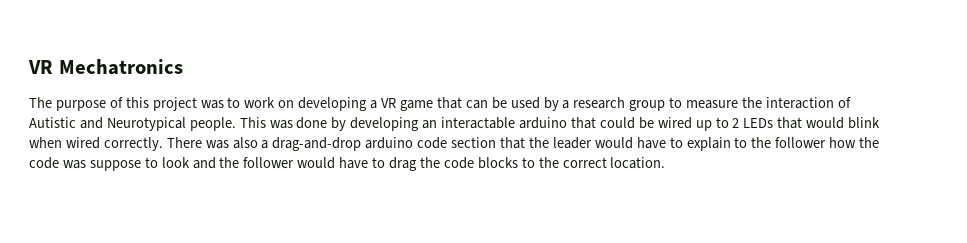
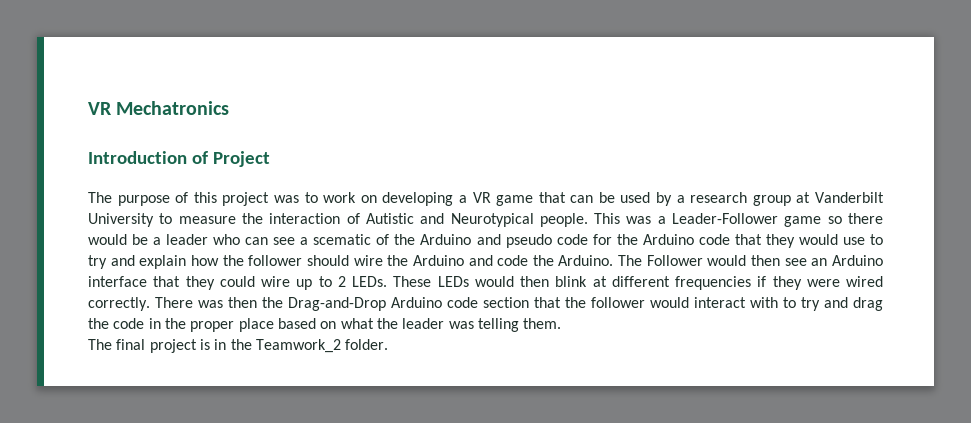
+ Introduction of Project
- The purpose of this project was to work on developing a VR game that can be used by a research group to measure the interaction of Autistic and Neurotypical people.
+ The purpose of this project was to work on developing a VR game that can be used by a research group at Vanderbilt University to measure the interaction of Autistic and Neurotypical people.
- This was done by developing an interactable arduino that could be wired up to 2 LEDs that would blink when wired correctly. There was also a drag-and-drop arduino code section that the leader would have to explain to the follower how the code was suppose to look and the follower would have to drag the code blocks to the correct location.
+ This was a Leader-Follower game so there would be a leader who can see a scematic of the Arduino and pseudo code for the Arduino code that they would use to try and explain how the follower should wire the Arduino and code the Arduino. The Follower would then see an Arduino interface that they could wire up to 2 LEDs. These LEDs would then blink at different frequencies if they were wired correctly. There was then the Drag-and-Drop Arduino code section that the follower would interact with to try and drag the code in the proper place based on what the leader was telling them.
+ The final project is in the Teamwork_2 folder.

